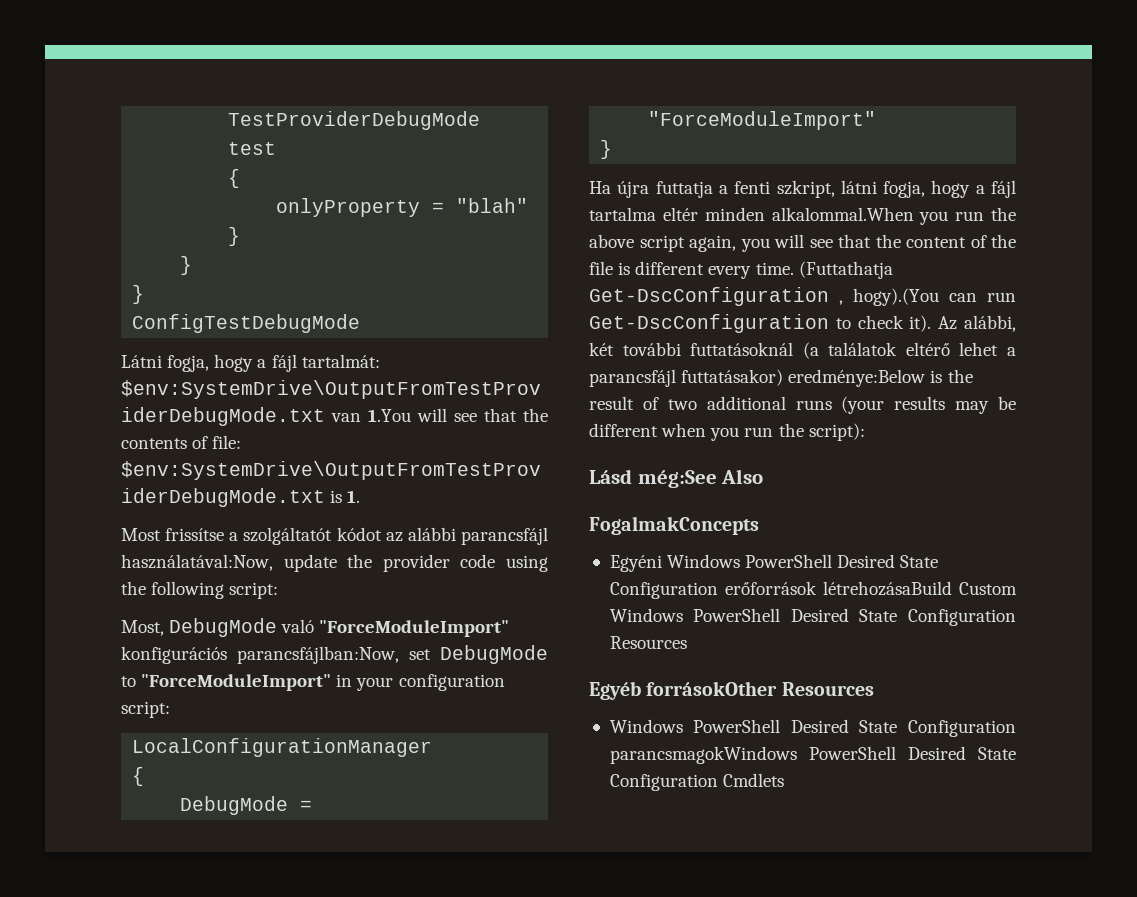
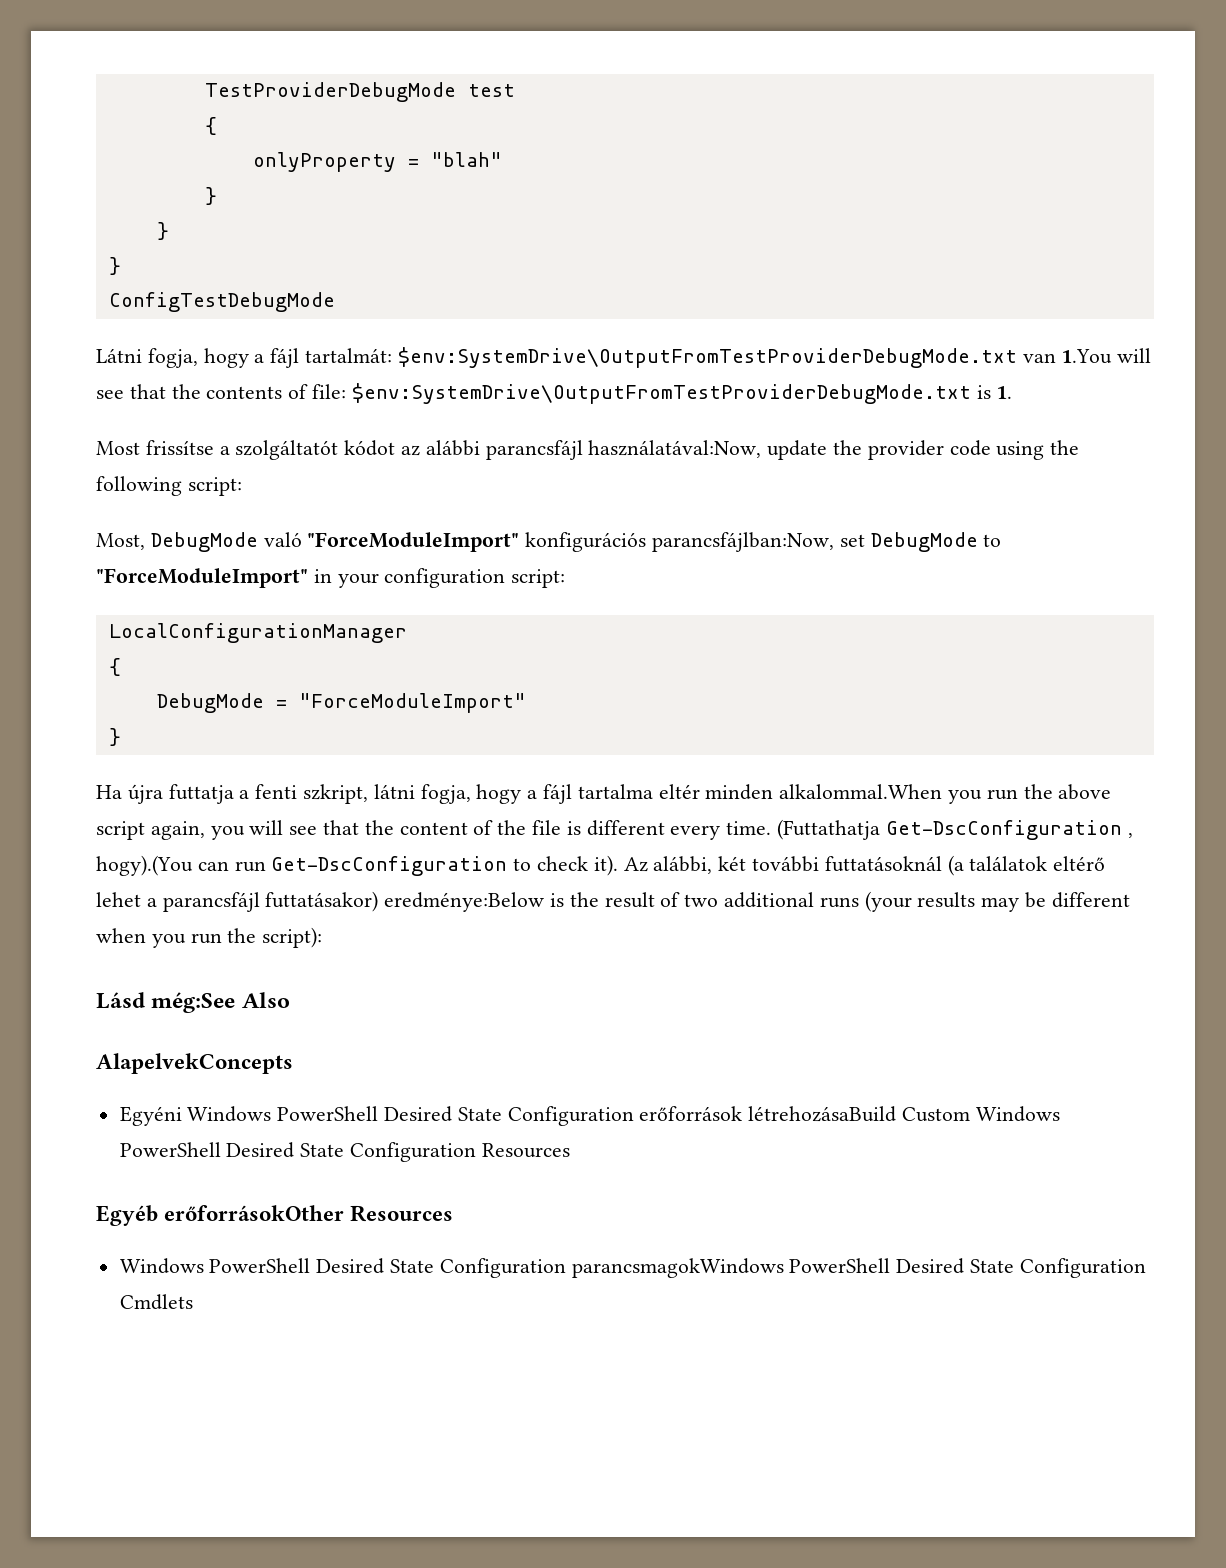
- FogalmakConcepts
+ AlapelvekConcepts
- Egyéb forrásokOther Resources
+ Egyéb erőforrásokOther Resources

